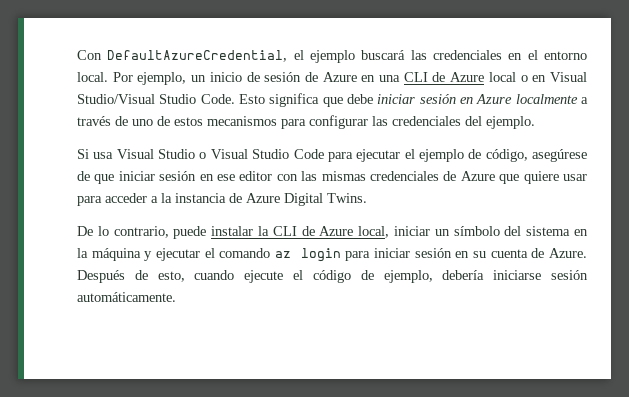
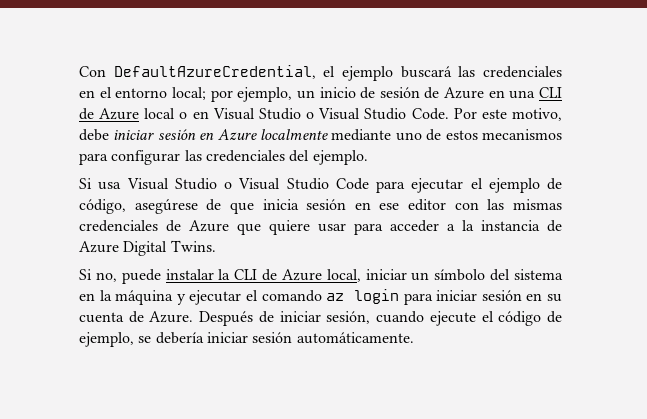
- Con DefaultAzureCredential, el ejemplo buscará las credenciales en el entorno local. Por ejemplo, un inicio de sesión de Azure en una CLI de Azure local o en Visual Studio/Visual Studio Code. Esto significa que debe iniciar sesión en Azure localmente a través de uno de estos mecanismos para configurar las credenciales del ejemplo.
+ Con DefaultAzureCredential, el ejemplo buscará las credenciales en el entorno local; por ejemplo, un inicio de sesión de Azure en una CLI de Azure local o en Visual Studio o Visual Studio Code. Por este motivo, debe iniciar sesión en Azure localmente mediante uno de estos mecanismos para configurar las credenciales del ejemplo.
- Si usa Visual Studio o Visual Studio Code para ejecutar el ejemplo de código, asegúrese de que iniciar sesión en ese editor con las mismas credenciales de Azure que quiere usar para acceder a la instancia de Azure Digital Twins.
+ Si usa Visual Studio o Visual Studio Code para ejecutar el ejemplo de código, asegúrese de que inicia sesión en ese editor con las mismas credenciales de Azure que quiere usar para acceder a la instancia de Azure Digital Twins.
- De lo contrario, puede instalar la CLI de Azure local, iniciar un símbolo del sistema en la máquina y ejecutar el comando az login para iniciar sesión en su cuenta de Azure.
+ Si no, puede instalar la CLI de Azure local, iniciar un símbolo del sistema en la máquina y ejecutar el comando az login para iniciar sesión en su cuenta de Azure.
- Después de esto, cuando ejecute el código de ejemplo, debería iniciarse sesión automáticamente.
+ Después de iniciar sesión, cuando ejecute el código de ejemplo, se debería iniciar sesión automáticamente.

